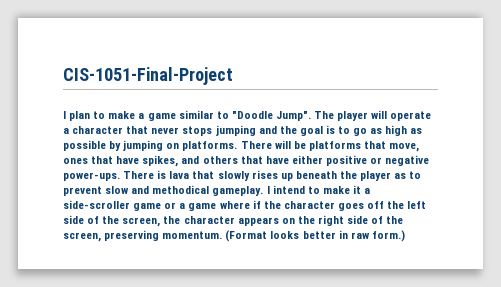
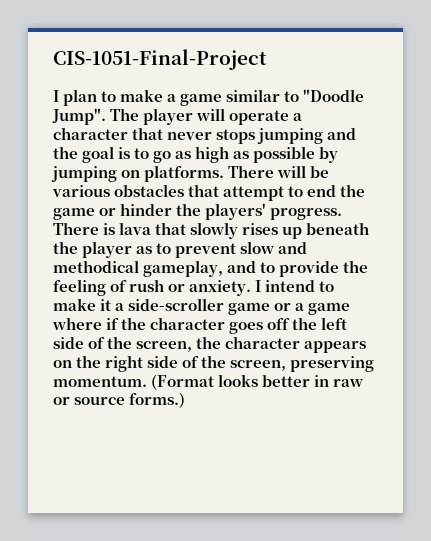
- There will be platforms that move, ones that have spikes, and others that have either positive or negative power-ups.
+ There will be various obstacles that attempt to end the game or hinder the players' progress.
- There is lava that slowly rises up beneath the player as to prevent slow and methodical gameplay.
+ There is lava that slowly rises up beneath the player as to prevent slow and methodical gameplay, and to provide the feeling of rush or anxiety.
- (Format looks better in raw form.)
+ (Format looks better in raw or source forms.)

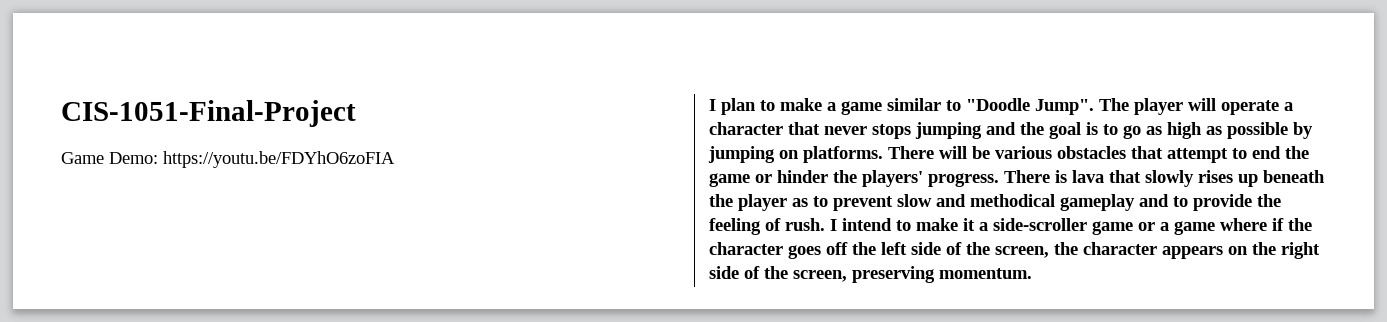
+ Game Demo: https://youtu.be/FDYhO6zoFIA
- There is lava that slowly rises up beneath the player as to prevent slow and methodical gameplay, and to provide the feeling of rush or anxiety.
+ There is lava that slowly rises up beneath the player as to prevent slow and methodical gameplay and to provide the feeling of rush.
- (Format looks better in raw or source forms.)

